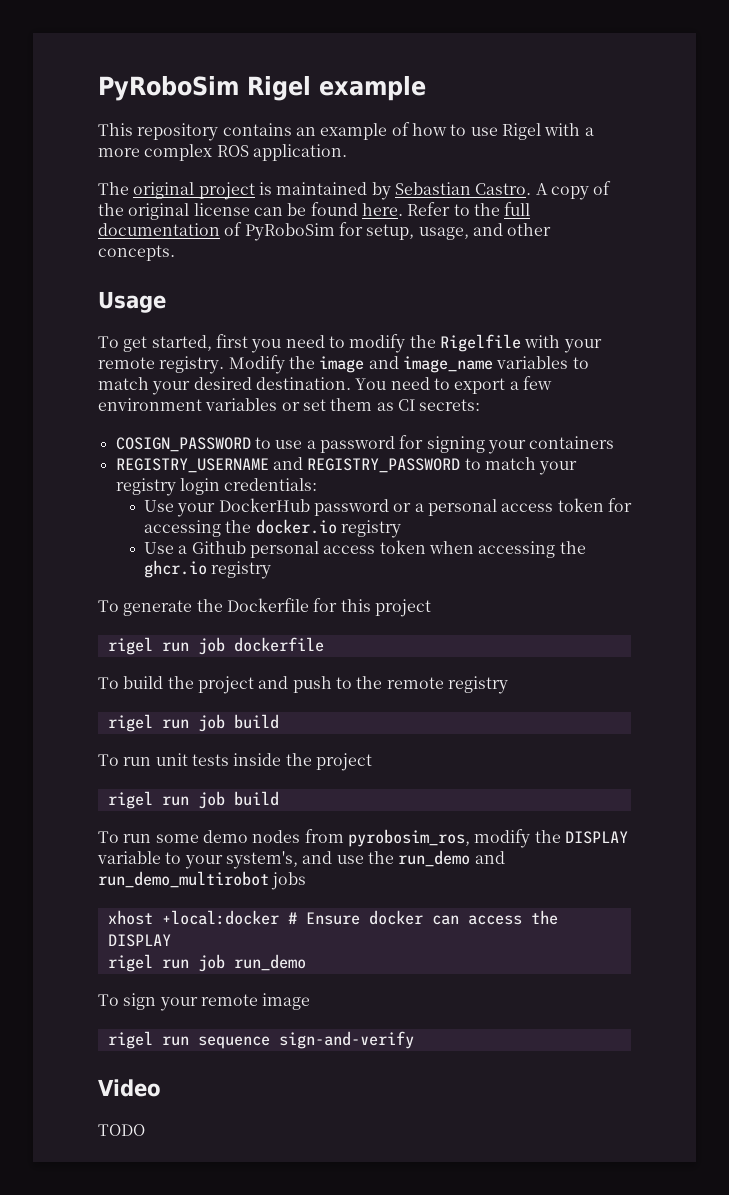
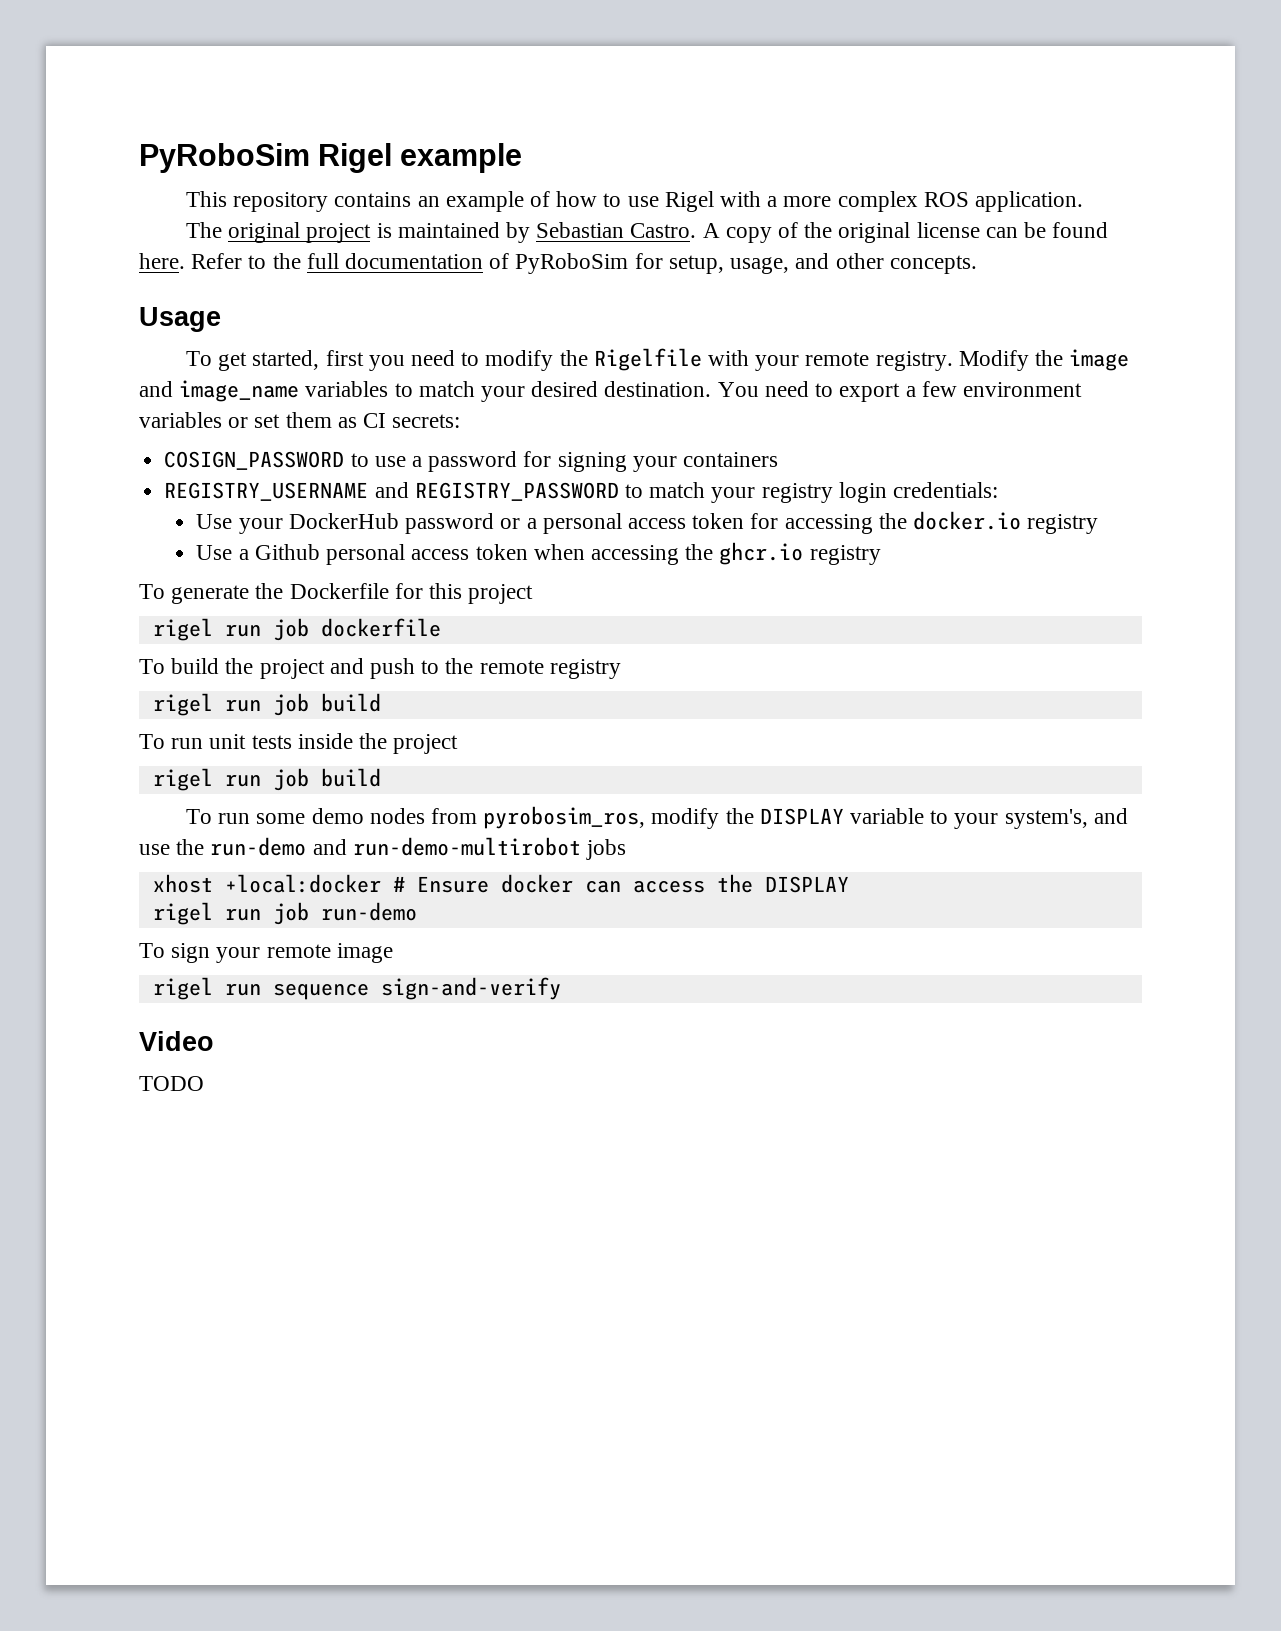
- To run some demo nodes from pyrobosim_ros, modify the DISPLAY variable to your system's, and use the run_demo and run_demo_multirobot jobs
+ To run some demo nodes from pyrobosim_ros, modify the DISPLAY variable to your system's, and use the run-demo and run-demo-multirobot jobs
- rigel run job run_demo
+ rigel run job run-demo

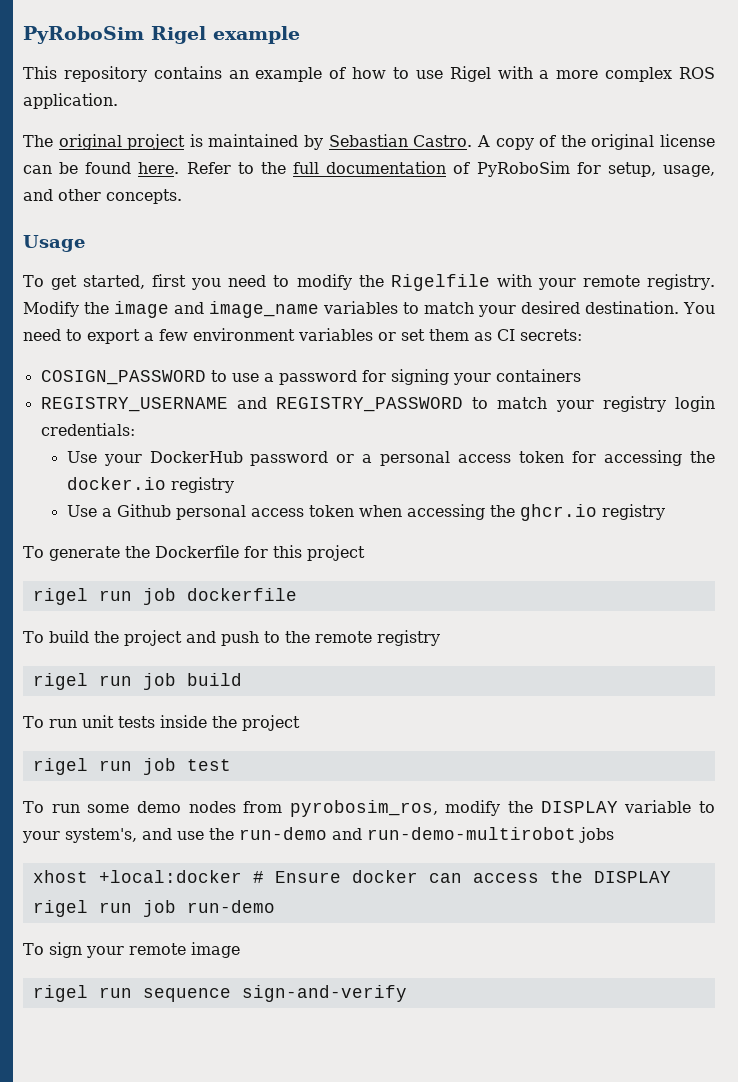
  To run unit tests inside the project
- rigel run job build
+ rigel run job test
- Video
- TODO

